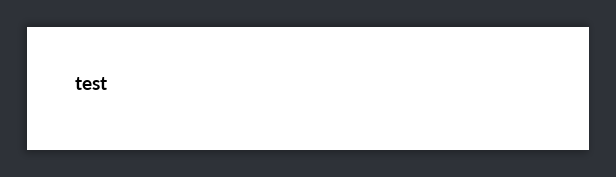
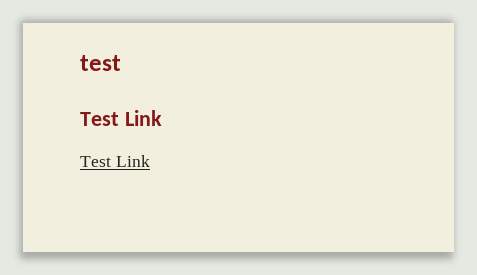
  test
+ Test Link
+ Test Link

